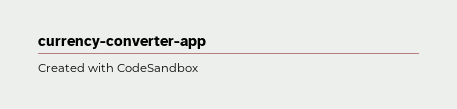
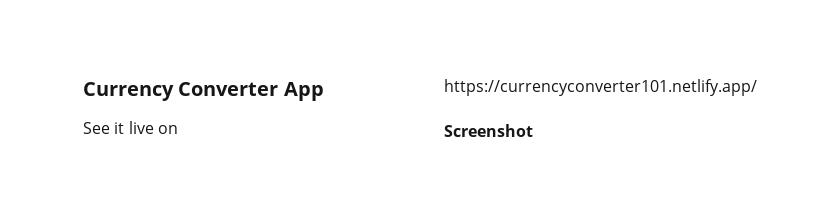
- currency-converter-app
- Created with CodeSandbox
+ Currency Converter App
+ See it live on https://currencyconverter101.netlify.app/
+ Screenshot

